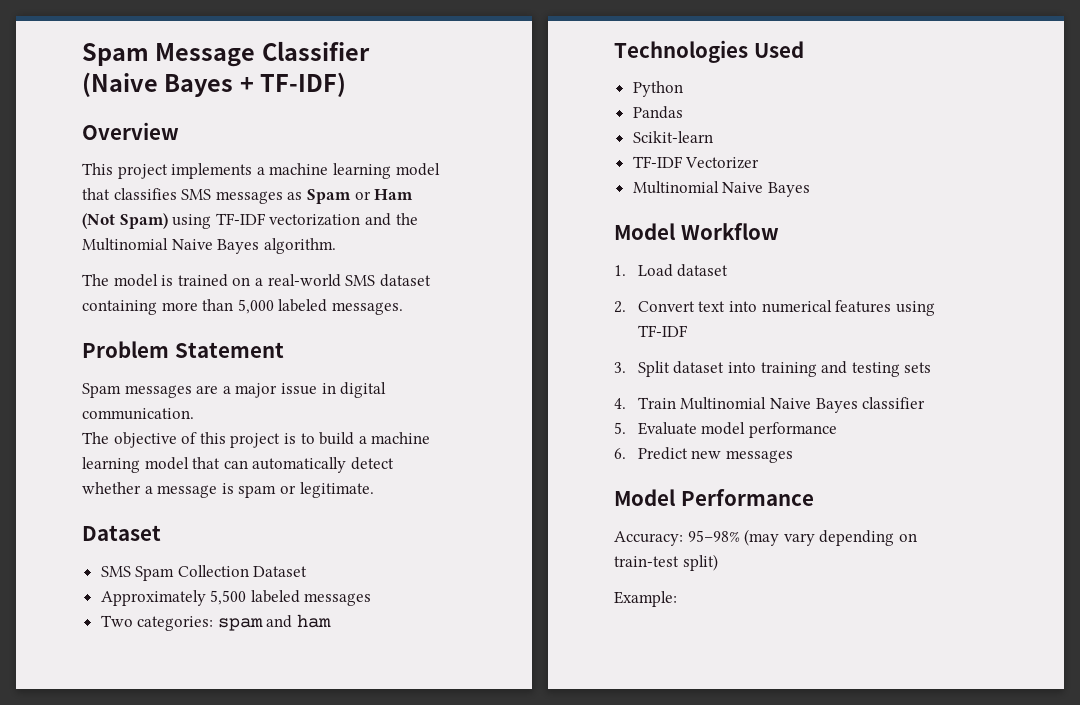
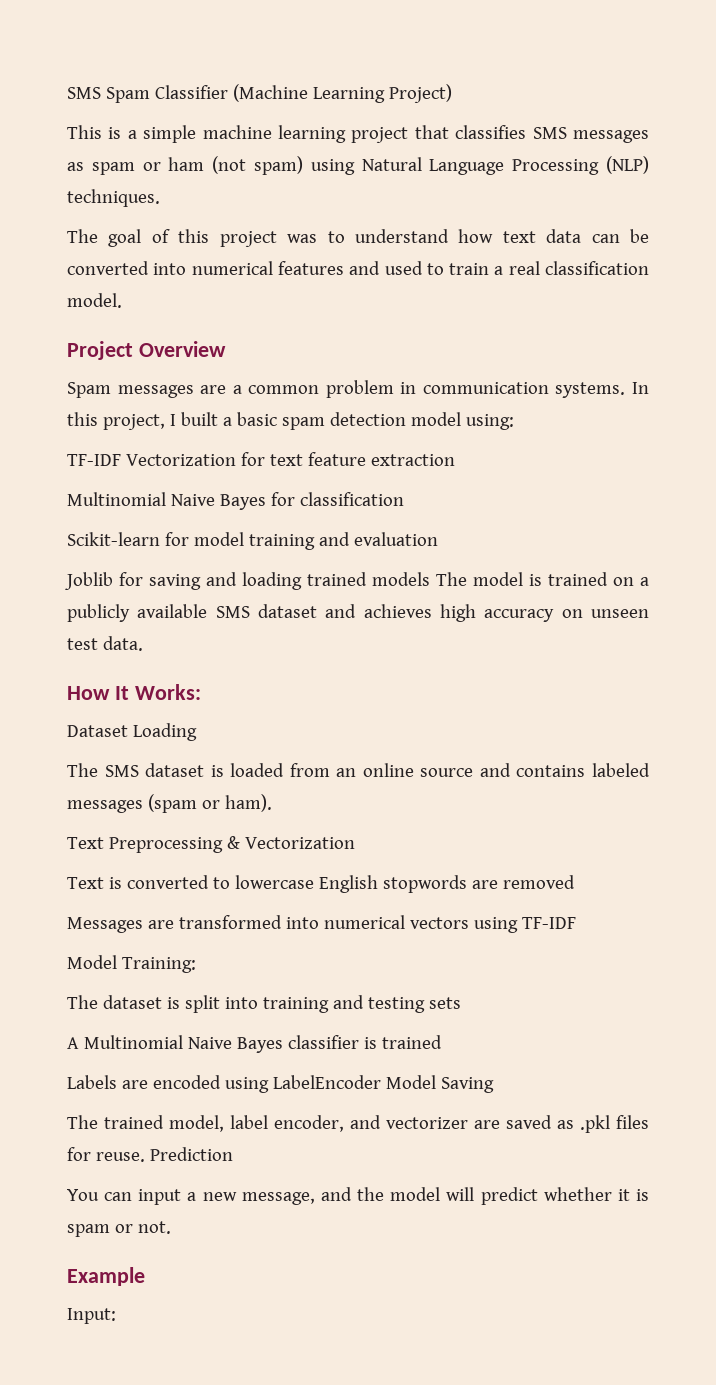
- Spam Message Classifier (Naive Bayes + TF-IDF)
- Overview
- This project implements a machine learning model that classifies SMS messages as Spam or Ham (Not Spam) using TF-IDF vectorization and the Multinomial Naive Bayes algorithm.
- The model is trained on a real-world SMS dataset containing more than 5,000 labeled messages.
- Problem Statement
- Spam messages are a major issue in digital communication.
- The objective of this project is to build a machine learning model that can automatically detect whether a message is spam or legitimate.
- Dataset
- SMS Spam Collection Dataset
- Approximately 5,500 labeled messages
- Two categories: spam and ham
- Technologies Used
- Python
- Pandas
- Scikit-learn
- TF-IDF Vectorizer
- Multinomial Naive Bayes
- Model Workflow
- 1. Load dataset
- 2. Convert text into numerical features using TF-IDF
+ SMS Spam Classifier (Machine Learning Project)
+ This is a simple machine learning project that classifies SMS messages as spam or ham (not spam) using Natural Language Processing (NLP) techniques.
+ The goal of this project was to understand how text data can be converted into numerical features and used to train a real classification model.
+ Project Overview
+ Spam messages are a common problem in communication systems. In this project, I built a basic spam detection model using:
+ TF-IDF Vectorization for text feature extraction
+ Multinomial Naive Bayes for classification
+ Scikit-learn for model training and evaluation
+ Joblib for saving and loading trained models The model is trained on a publicly available SMS dataset and achieves high accuracy on unseen test data.
+ How It Works:
+ Dataset Loading
+ The SMS dataset is loaded from an online source and contains labeled messages (spam or ham).
+ Text Preprocessing & Vectorization
+ Text is converted to lowercase English stopwords are removed
+ Messages are transformed into numerical vectors using TF-IDF
- 3. Split dataset into training and testing sets
+ Model Training:
+ The dataset is split into training and testing sets
- 4. Train Multinomial Naive Bayes classifier
- 5. Evaluate model performance
- 6. Predict new messages
- Model Performance
- Accuracy: 95–98% (may vary depending on train-test split)
- Example:
+ A Multinomial Naive Bayes classifier is trained
+ Labels are encoded using LabelEncoder Model Saving
+ The trained model, label encoder, and vectorizer are saved as .pkl files for reuse. Prediction
+ You can input a new message, and the model will predict whether it is spam or not.
+ Example
+ Input:

